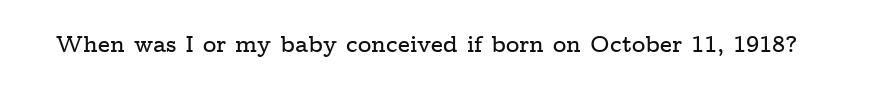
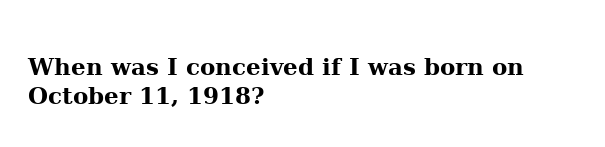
- When was I or my baby conceived if born on October 11, 1918?
+ When was I conceived if I was born on October 11, 1918?

